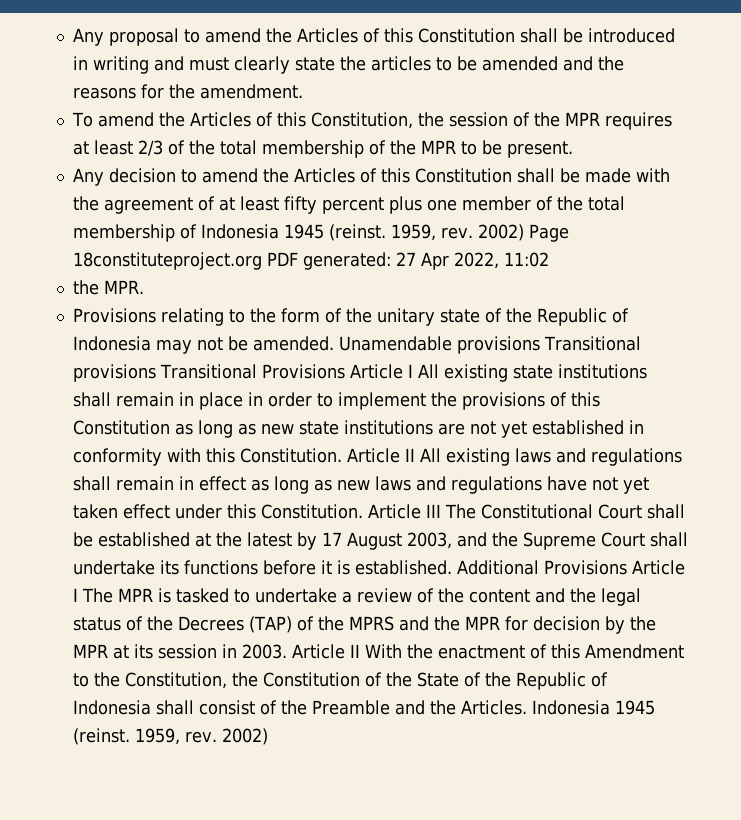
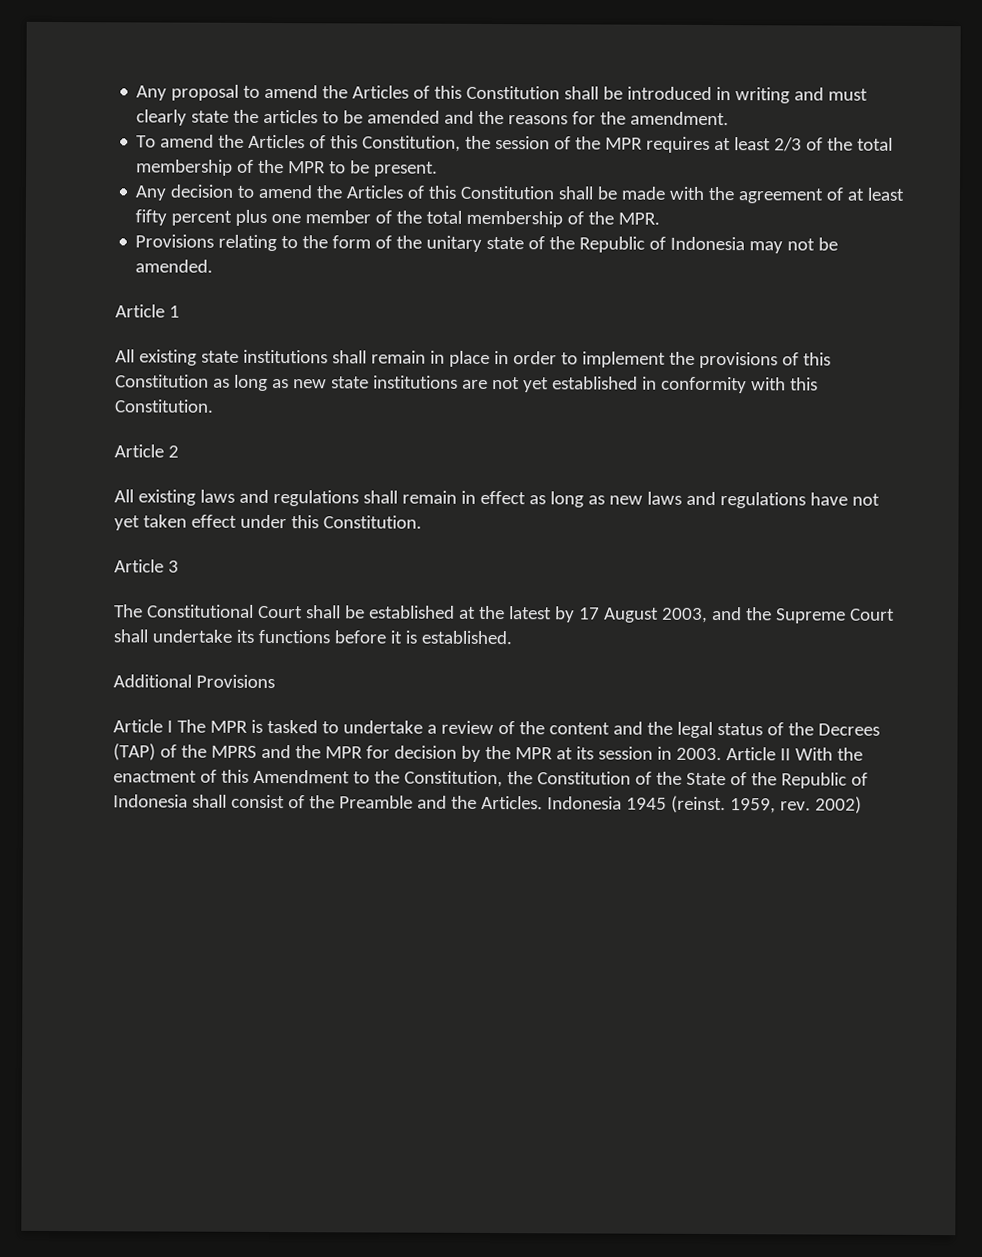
- Any decision to amend the Articles of this Constitution shall be made with the agreement of at least fifty percent plus one member of the total membership of Indonesia 1945 (reinst. 1959, rev. 2002) Page 18constituteproject.org PDF generated: 27 Apr 2022, 11:02
- the MPR.
+ Any decision to amend the Articles of this Constitution shall be made with the agreement of at least fifty percent plus one member of the total membership of the MPR.
- Provisions relating to the form of the unitary state of the Republic of Indonesia may not be amended. Unamendable provisions Transitional provisions Transitional Provisions Article I All existing state institutions shall remain in place in order to implement the provisions of this Constitution as long as new state institutions are not yet established in conformity with this Constitution. Article II All existing laws and regulations shall remain in effect as long as new laws and regulations have not yet taken effect under this Constitution. Article III The Constitutional Court shall be established at the latest by 17 August 2003, and the Supreme Court shall undertake its functions before it is established. Additional Provisions Article I The MPR is tasked to undertake a review of the content and the legal status of the Decrees (TAP) of the MPRS and the MPR for decision by the MPR at its session in 2003.
+ Provisions relating to the form of the unitary state of the Republic of Indonesia may not be amended.
+ Article 1
+ All existing state institutions shall remain in place in order to implement the provisions of this Constitution as long as new state institutions are not yet established in conformity with this Constitution.
+ Article 2
+ All existing laws and regulations shall remain in effect as long as new laws and regulations have not yet taken effect under this Constitution.
+ Article 3
+ The Constitutional Court shall be established at the latest by 17 August 2003, and the Supreme Court shall undertake its functions before it is established.
+ Additional Provisions
+ Article I The MPR is tasked to undertake a review of the content and the legal status of the Decrees (TAP) of the MPRS and the MPR for decision by the MPR at its session in 2003.

